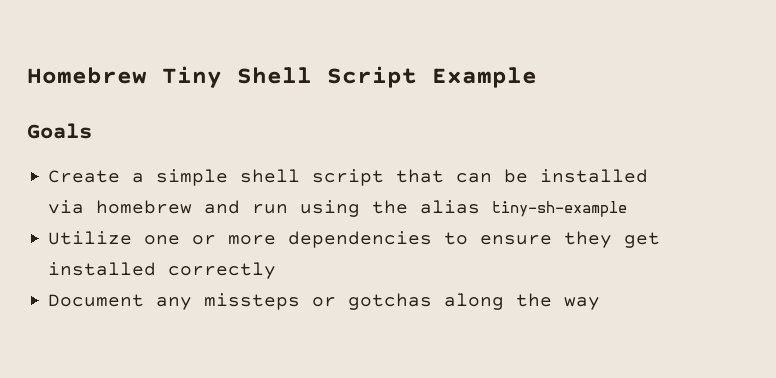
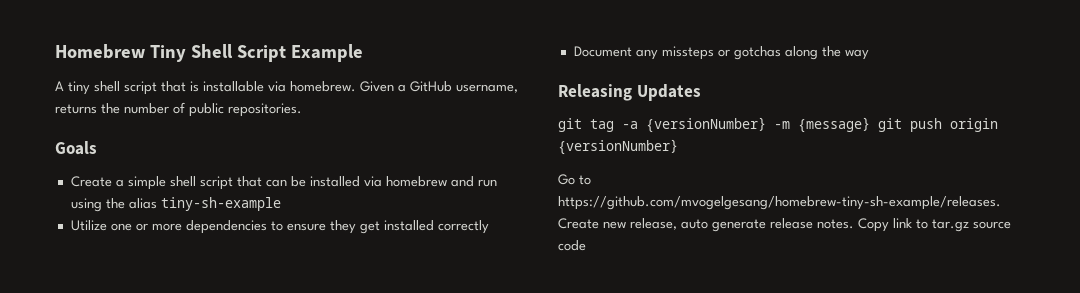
+ A tiny shell script that is installable via homebrew. Given a GitHub username, returns the number of public repositories.
+ Releasing Updates
+ git tag -a {versionNumber} -m {message} git push origin {versionNumber}
+ Go to https://github.com/mvogelgesang/homebrew-tiny-sh-example/releases. Create new release, auto generate release notes. Copy link to tar.gz source code

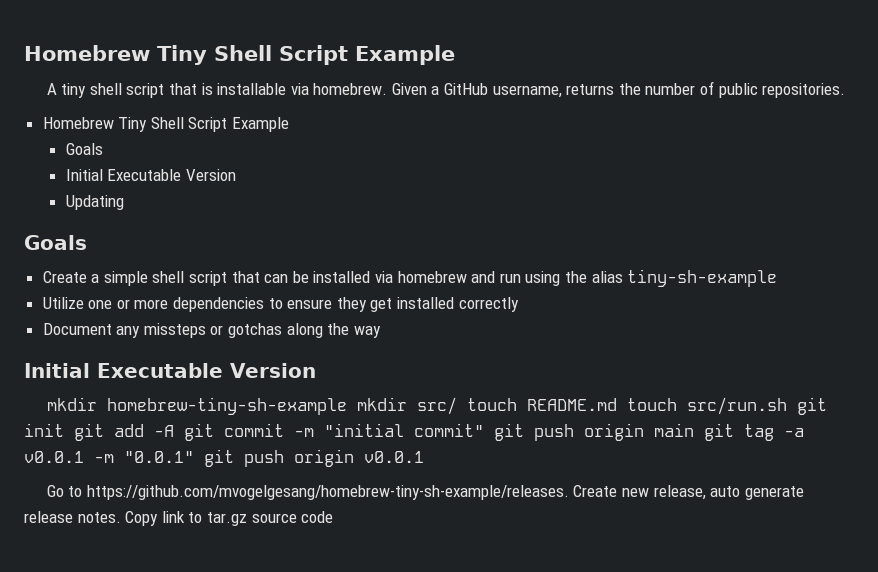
  Given a GitHub username, returns the number of public repositories.
+ Homebrew Tiny Shell Script Example
+ Goals
+ Initial Executable Version
+ Updating
  Document any missteps or gotchas along the way
- Releasing Updates
- git tag -a {versionNumber} -m {message} git push origin {versionNumber}
+ Initial Executable Version
+ mkdir homebrew-tiny-sh-example mkdir src/ touch README.md touch src/run.sh git init git add -A git commit -m "initial commit" git push origin main git tag -a v0.0.1 -m "0.0.1" git push origin v0.0.1

